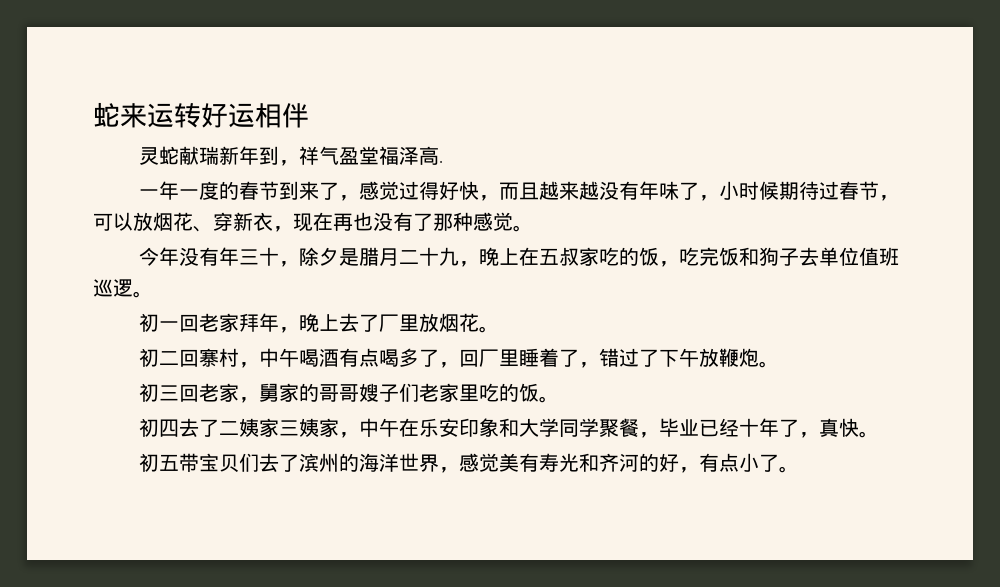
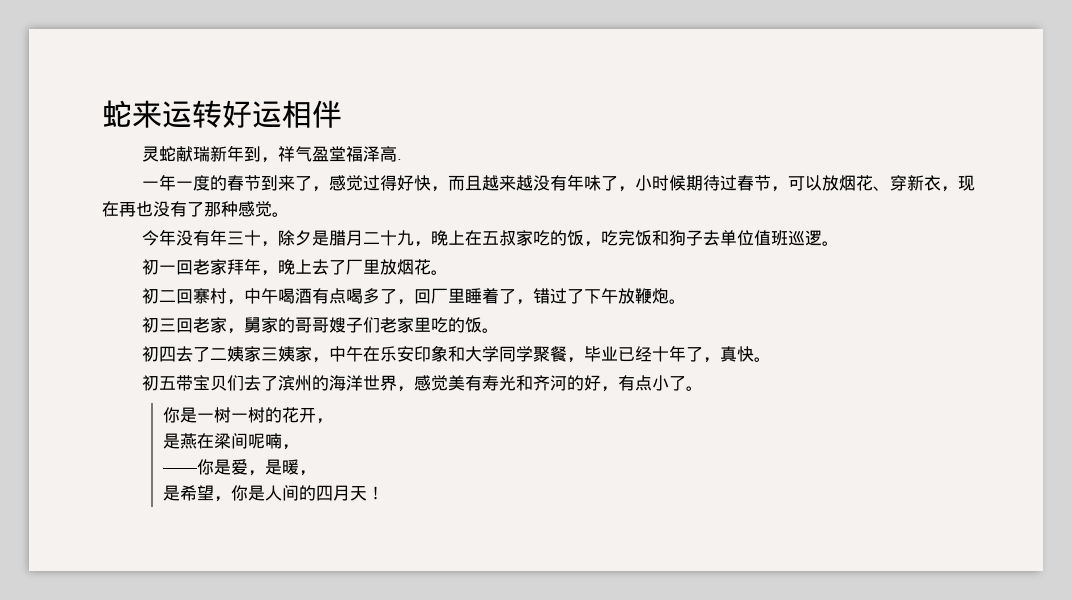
+ 你是一树一树的花开，
+ 是燕在梁间呢喃，
+ ——你是爱，是暖，
+ 是希望，你是人间的四月天！

